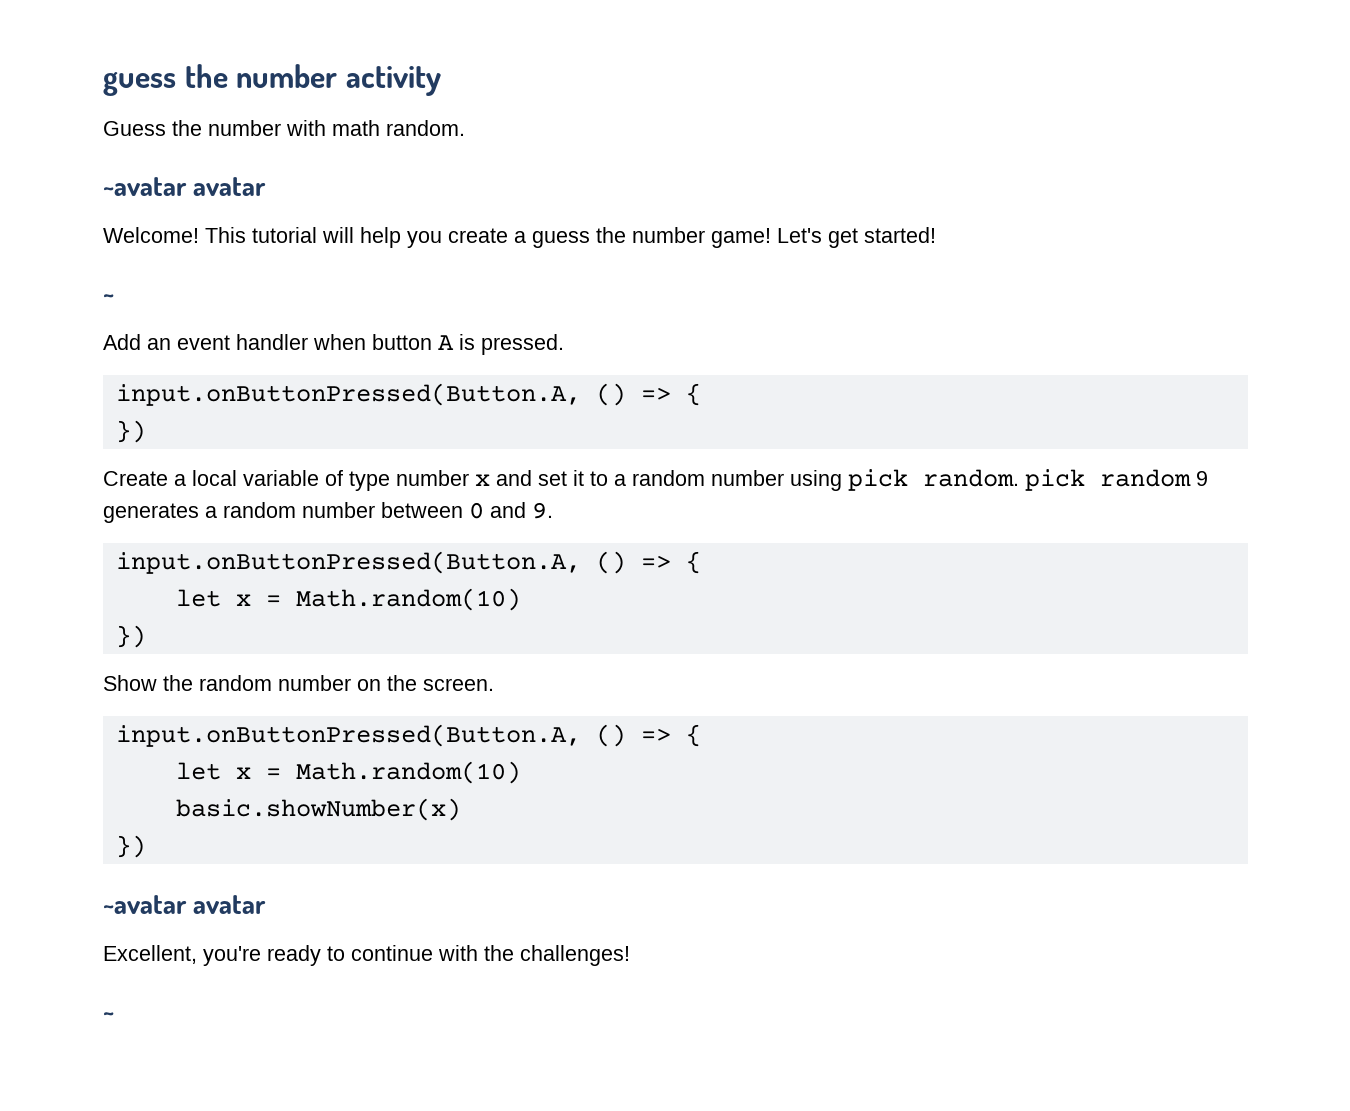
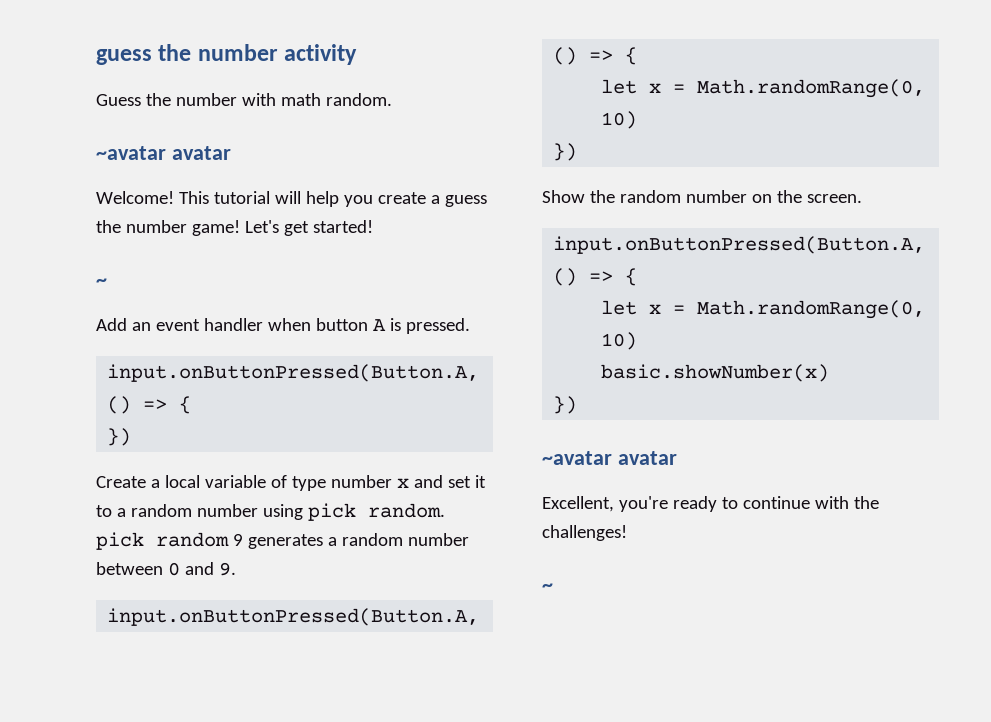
  Create a local variable of type number x and set it to a random number using pick random. pick random 9 generates a random number between 0 and 9.
  input.onButtonPressed(Button.A, () => {
- let x = Math.random(10)
+ let x = Math.randomRange(0, 10)
  Show the random number on the screen.
  input.onButtonPressed(Button.A, () => {
- let x = Math.random(10)
+ let x = Math.randomRange(0, 10)

